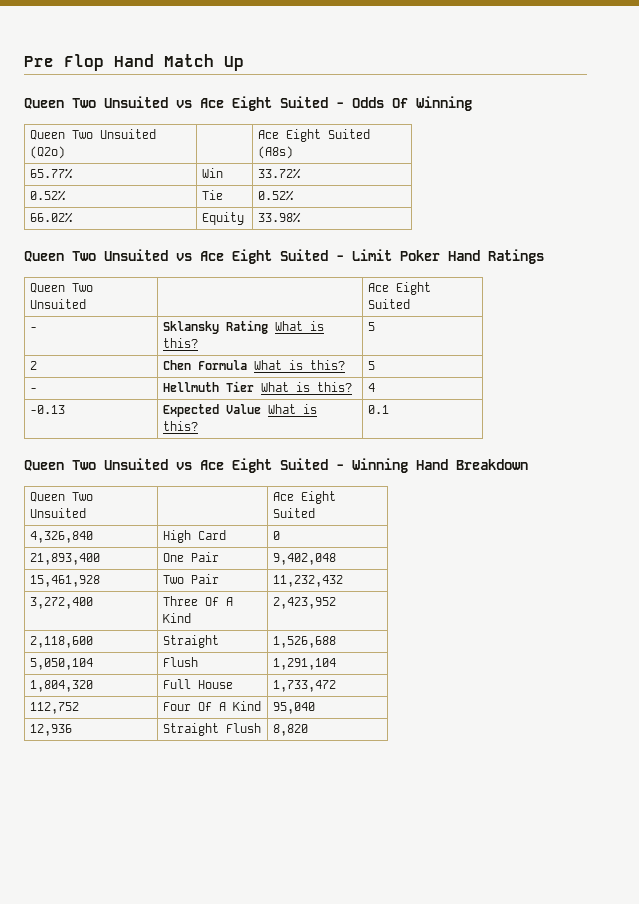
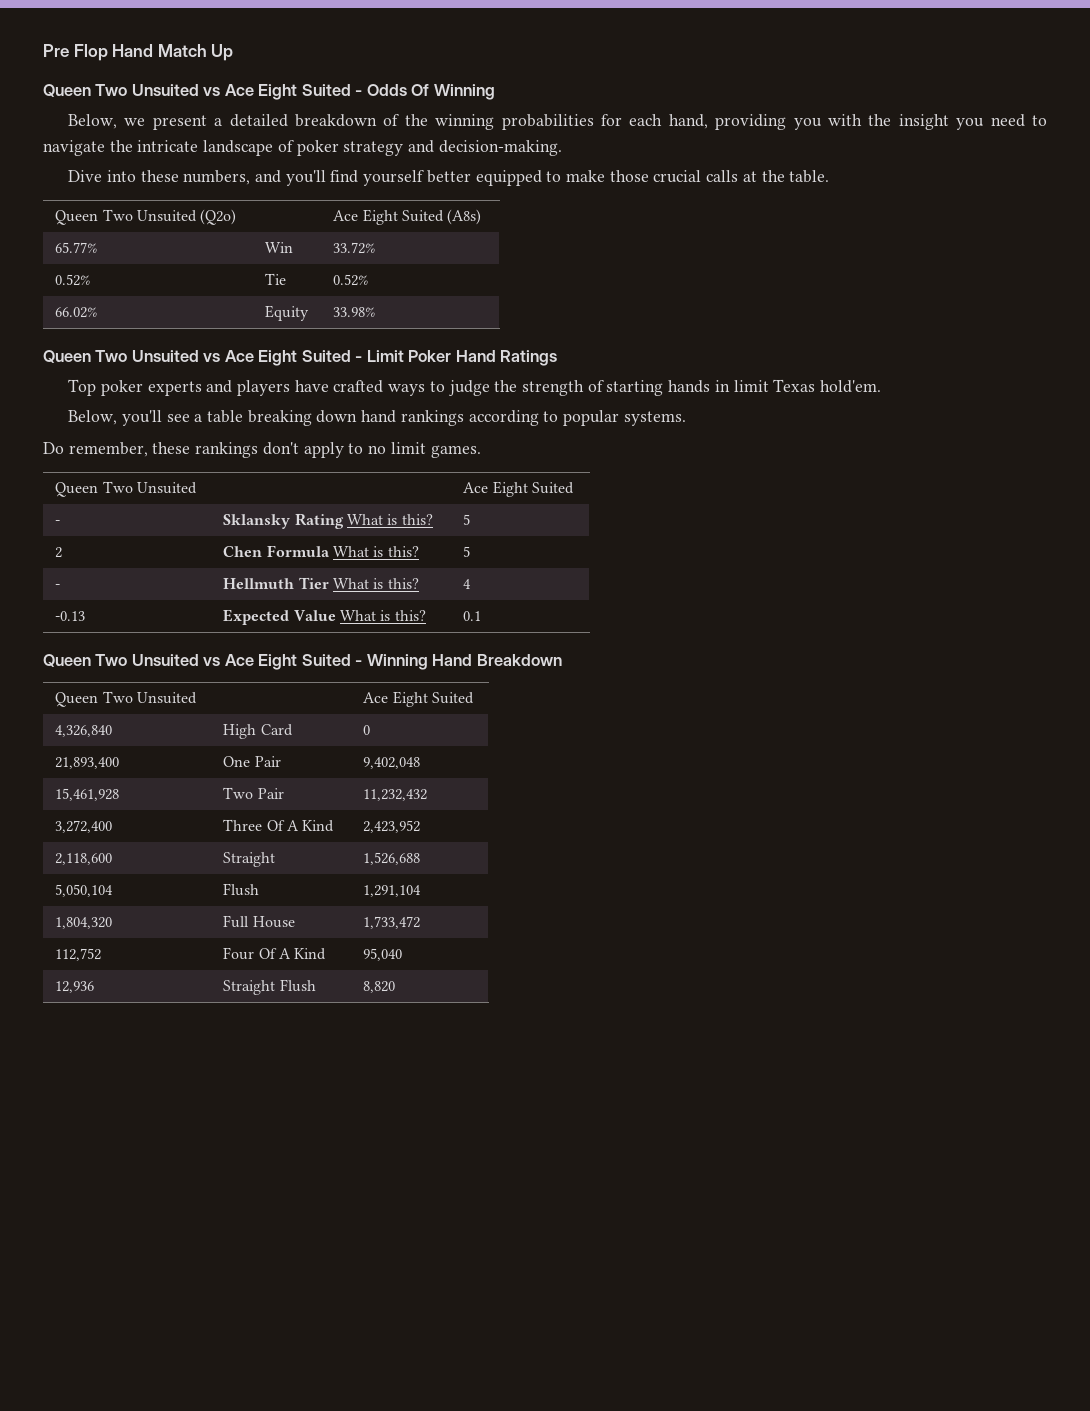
+ Below, we present a detailed breakdown of the winning probabilities for each hand, providing you with the insight you need to navigate the intricate landscape of poker strategy and decision-making.
+ Dive into these numbers, and you'll find yourself better equipped to make those crucial calls at the table.
+ Top poker experts and players have crafted ways to judge the strength of starting hands in limit Texas hold'em.
+ Below, you'll see a table breaking down hand rankings according to popular systems.
+ Do remember, these rankings don't apply to no limit games.

